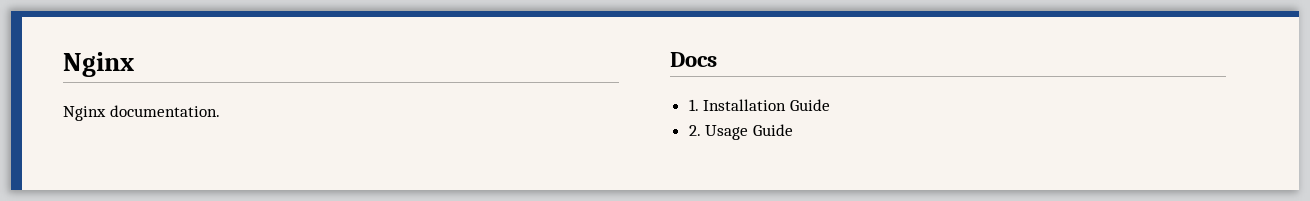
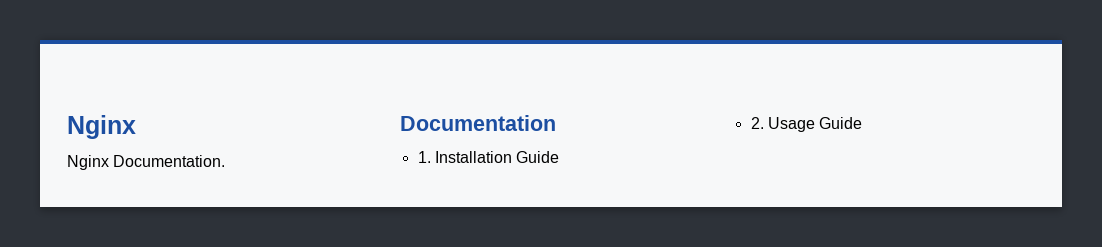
- Nginx documentation.
- Docs
+ Nginx Documentation.
+ Documentation

